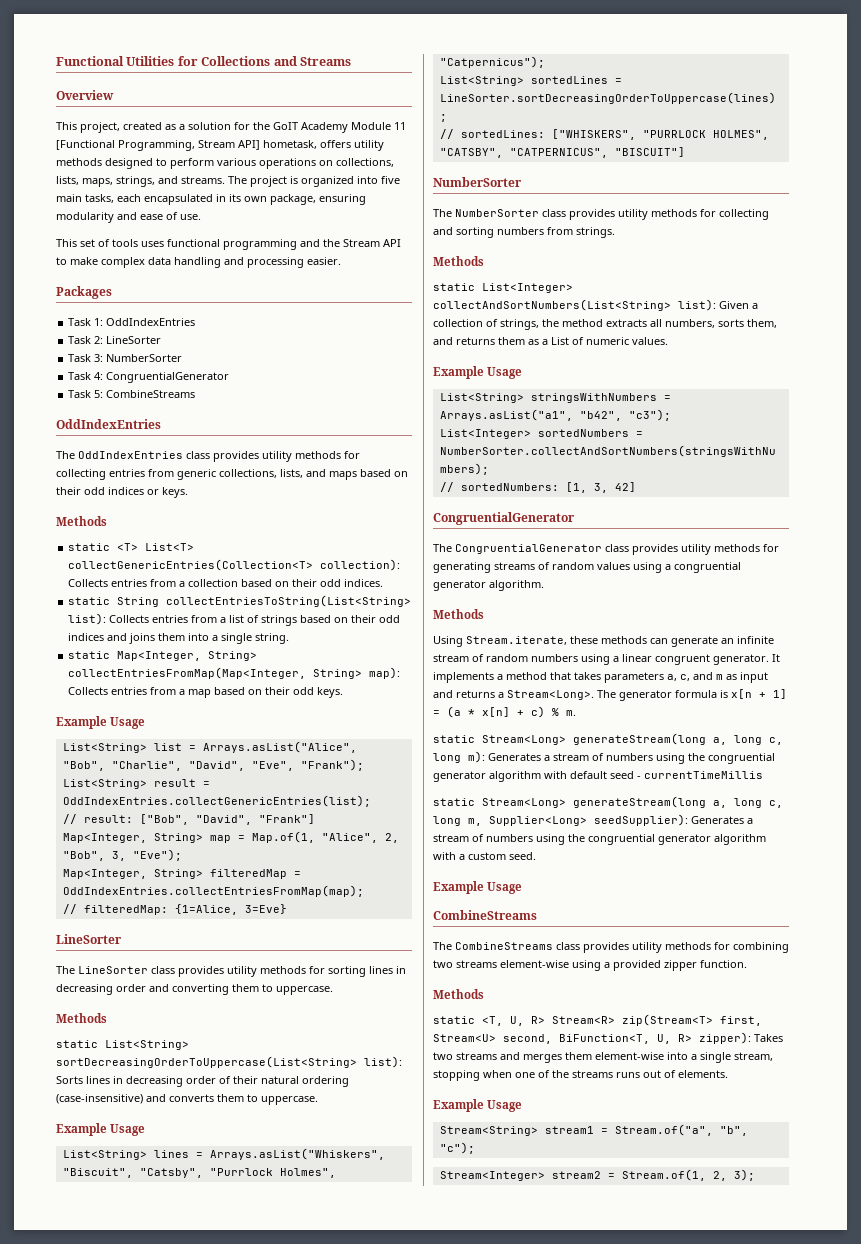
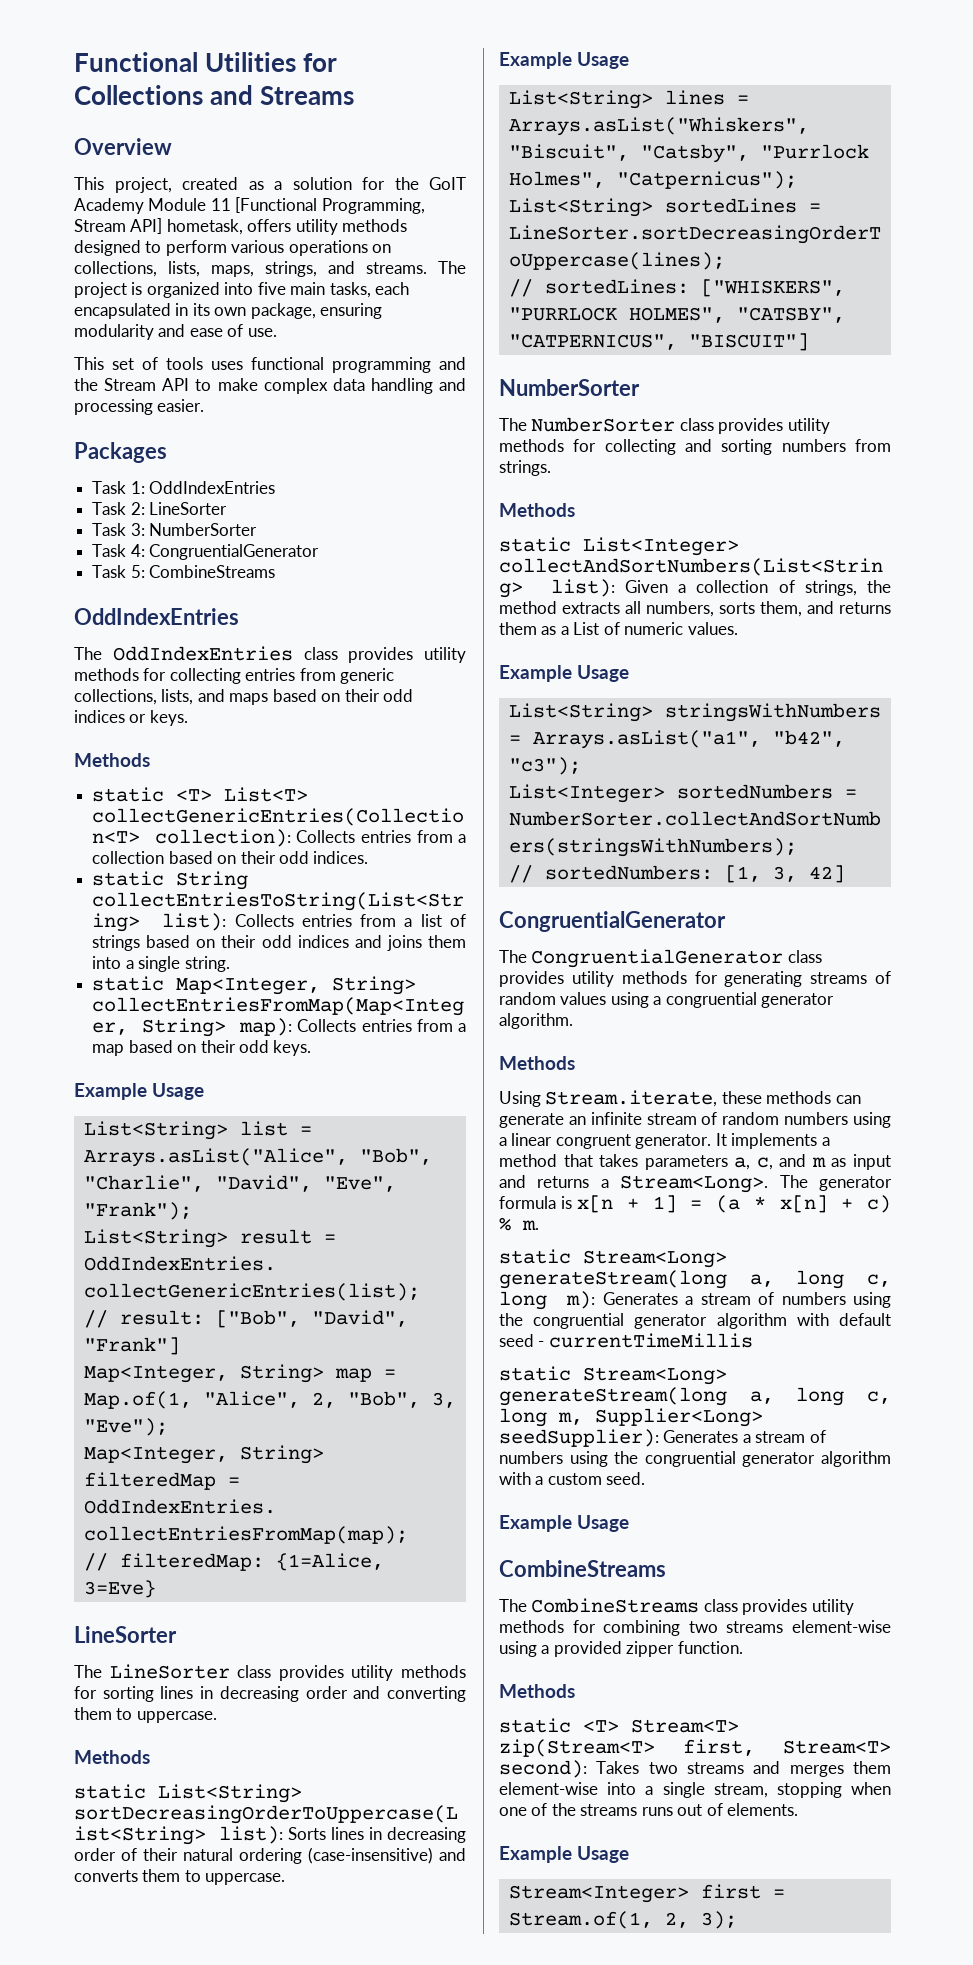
- static <T, U, R> Stream<R> zip(Stream<T> first, Stream<U> second, BiFunction<T, U, R> zipper): Takes two streams and merges them element-wise into a single stream, stopping when one of the streams runs out of elements.
+ static <T> Stream<T> zip(Stream<T> first, Stream<T> second): Takes two streams and merges them element-wise into a single stream, stopping when one of the streams runs out of elements.
- Stream<String> stream1 = Stream.of("a", "b", "c");
- Stream<Integer> stream2 = Stream.of(1, 2, 3);
+ Stream<Integer> first = Stream.of(1, 2, 3);

